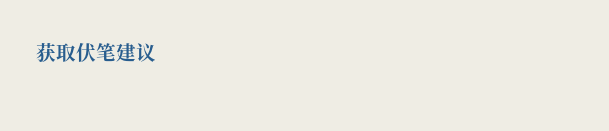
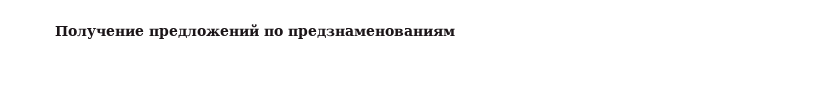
- 获取伏笔建议
+ Получение предложений по предзнаменованиям

